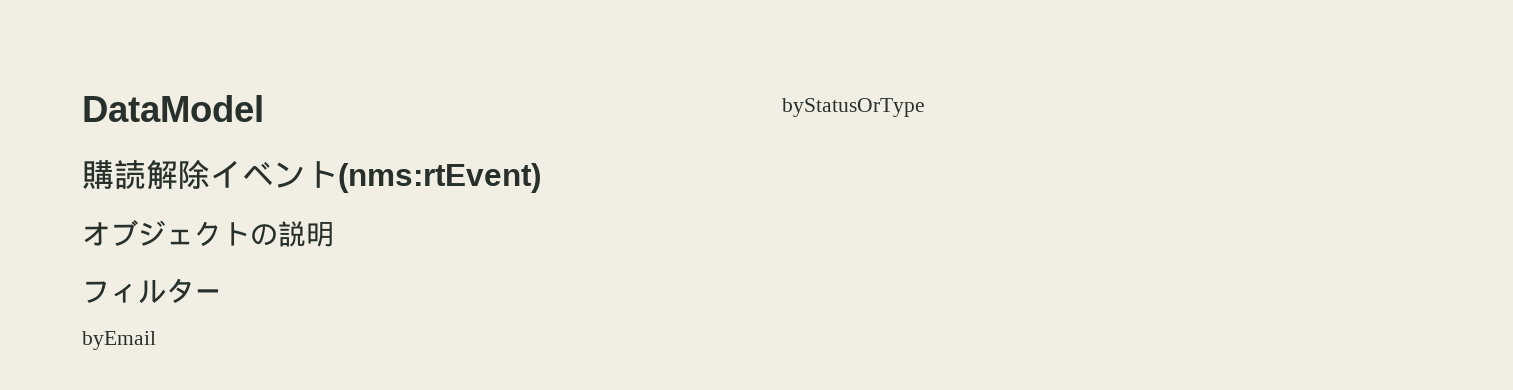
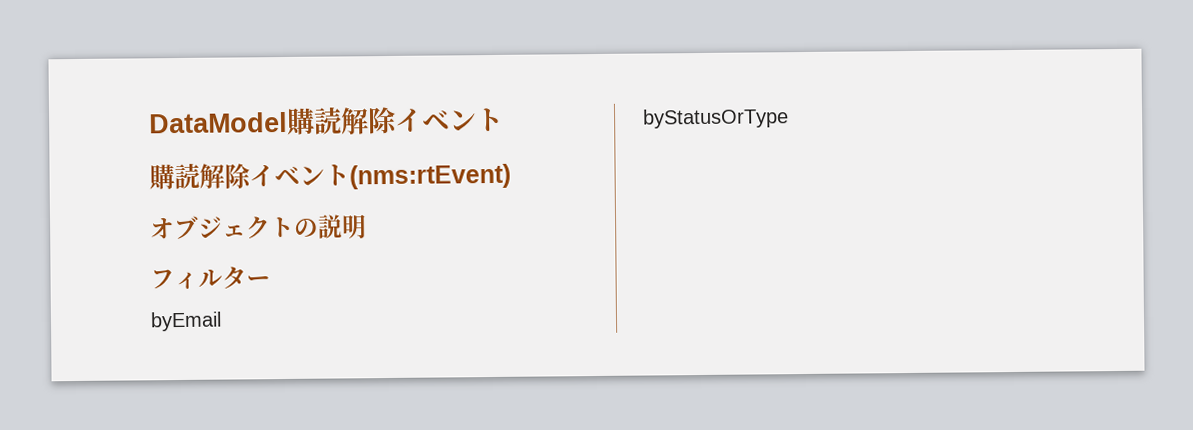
- DataModel
+ DataModel購読解除イベント

